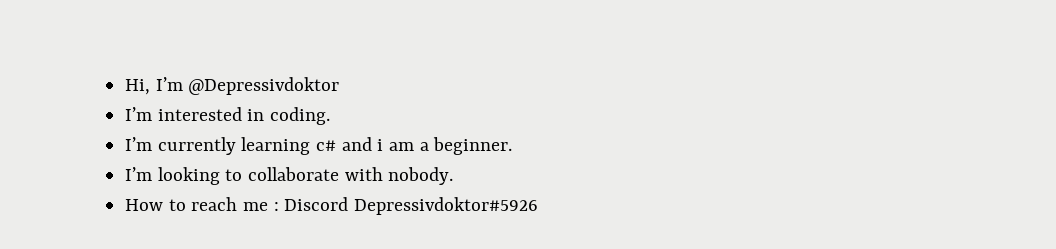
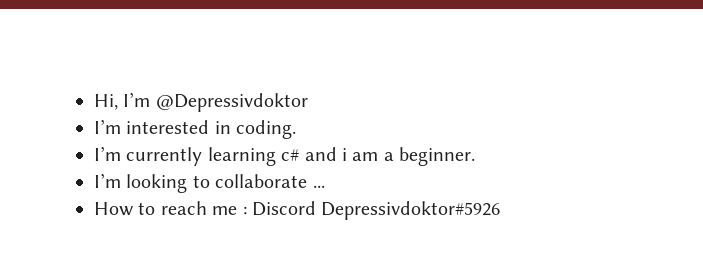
- I’m looking to collaborate with nobody.
+ I’m looking to collaborate ...

